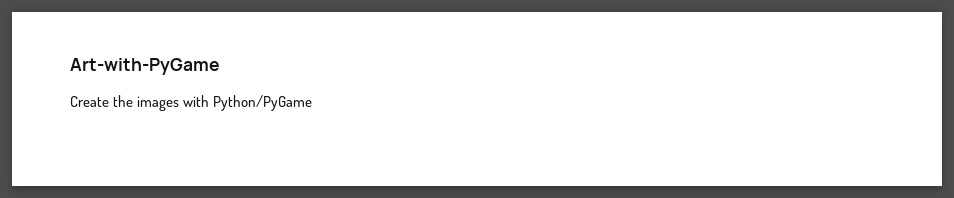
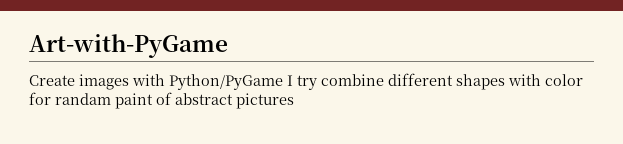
- Create the images with Python/PyGame
+ Create images with Python/PyGame I try combine different shapes with color for randam paint of abstract pictures

